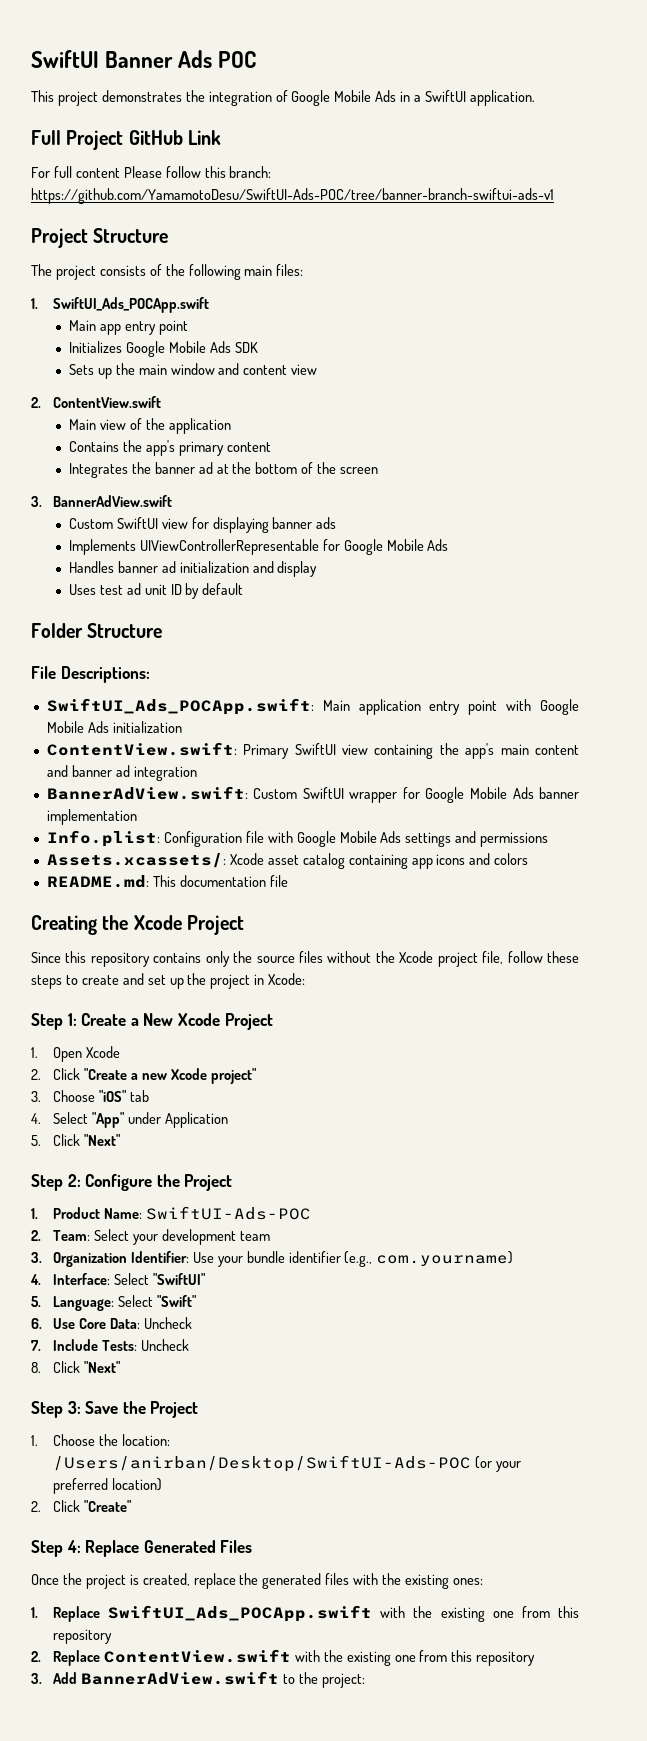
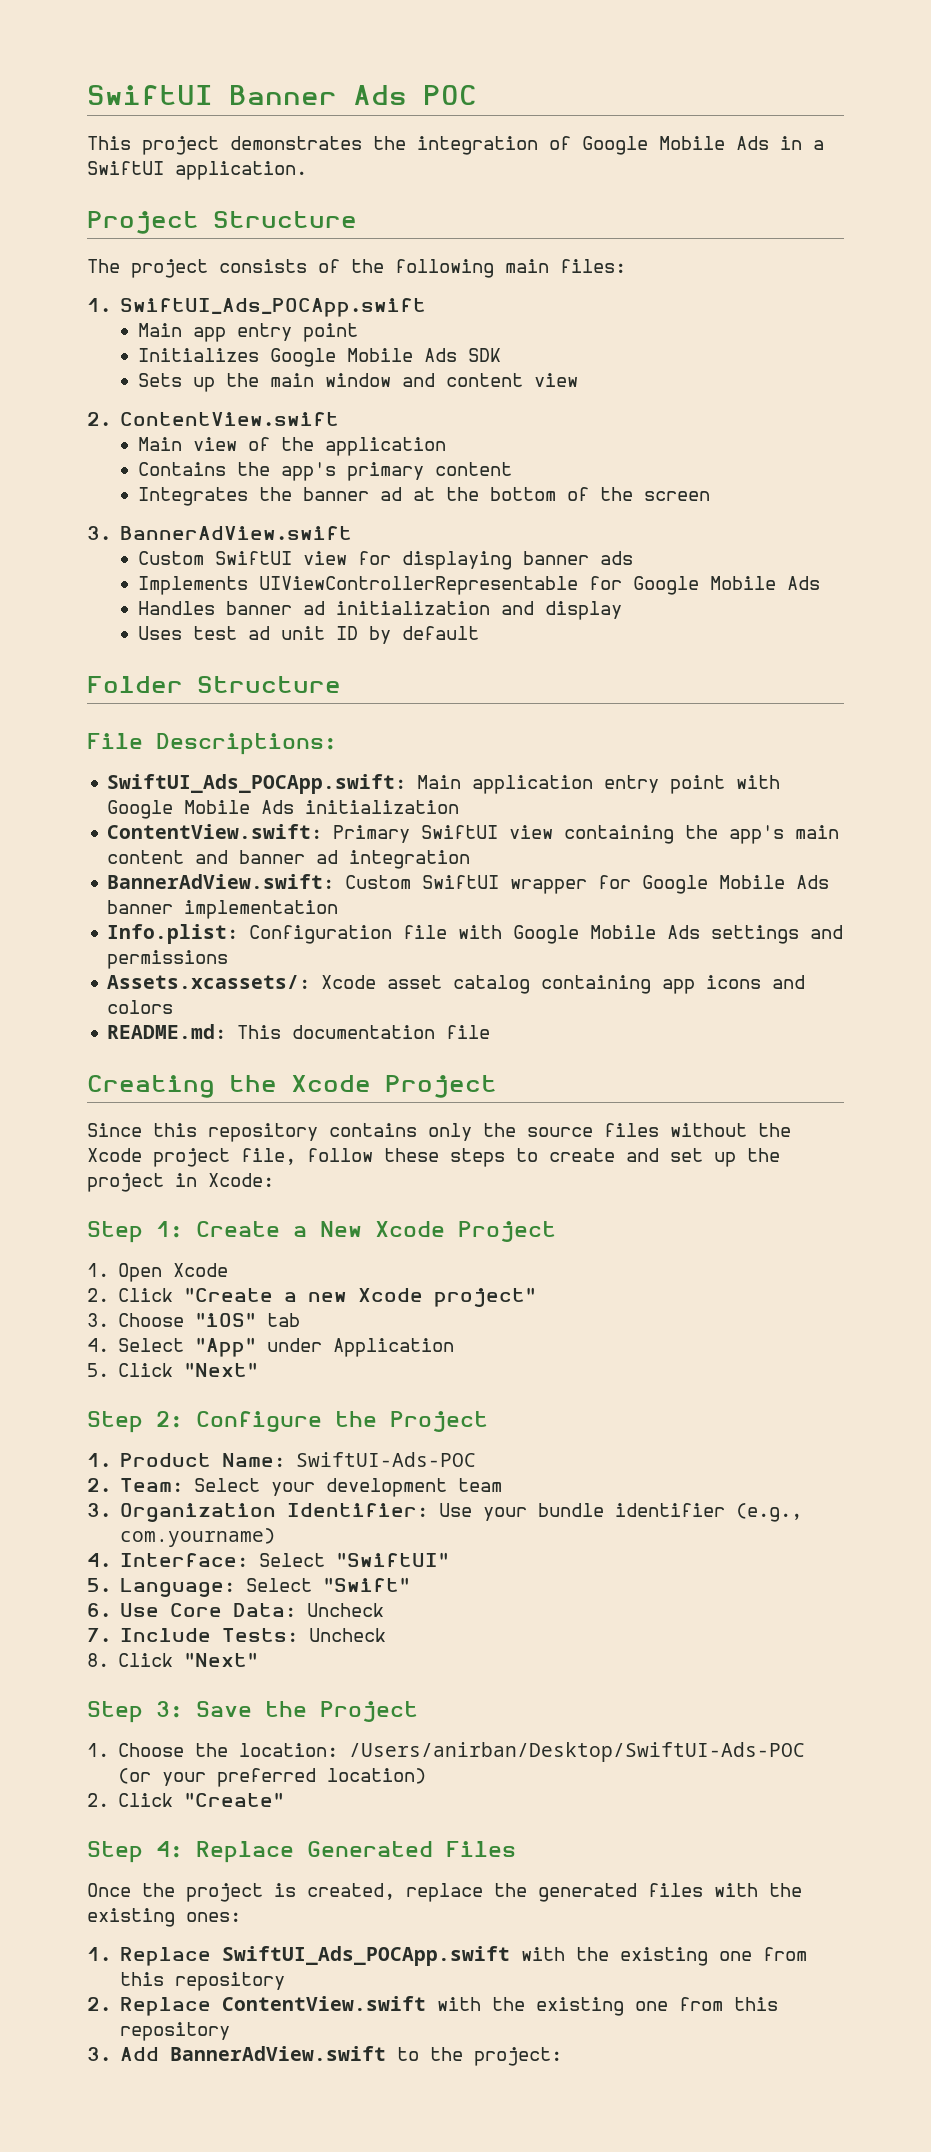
- Full Project GitHub Link
- For full content Please follow this branch: https://github.com/YamamotoDesu/SwiftUI-Ads-POC/tree/banner-branch-swiftui-ads-v1

